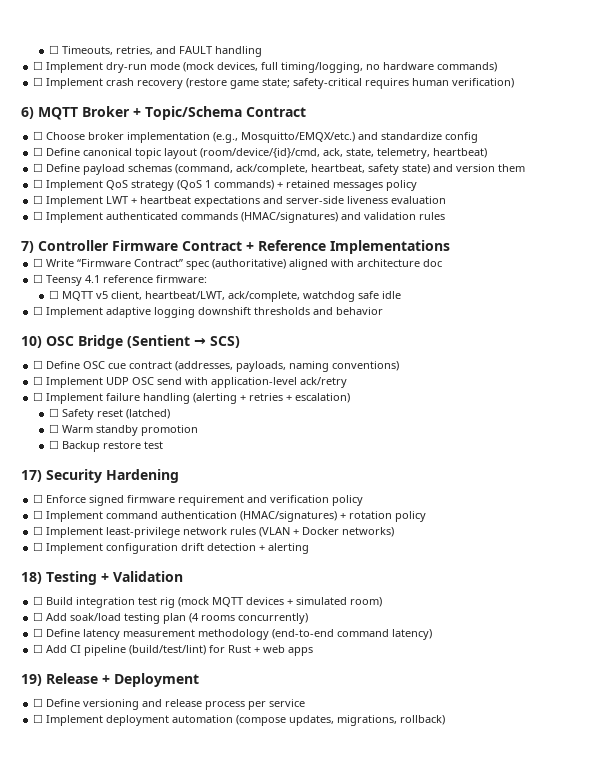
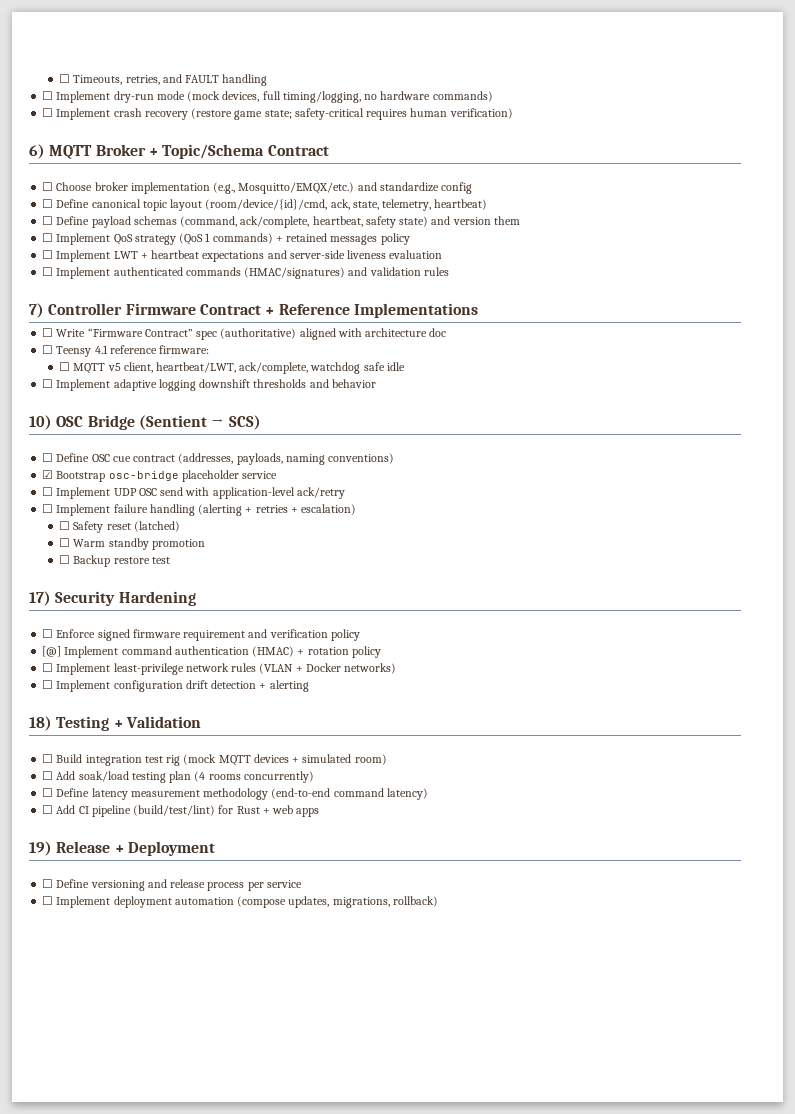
+ ☑ Bootstrap osc-bridge placeholder service
- ☐ Implement command authentication (HMAC/signatures) + rotation policy
+ [@] Implement command authentication (HMAC) + rotation policy

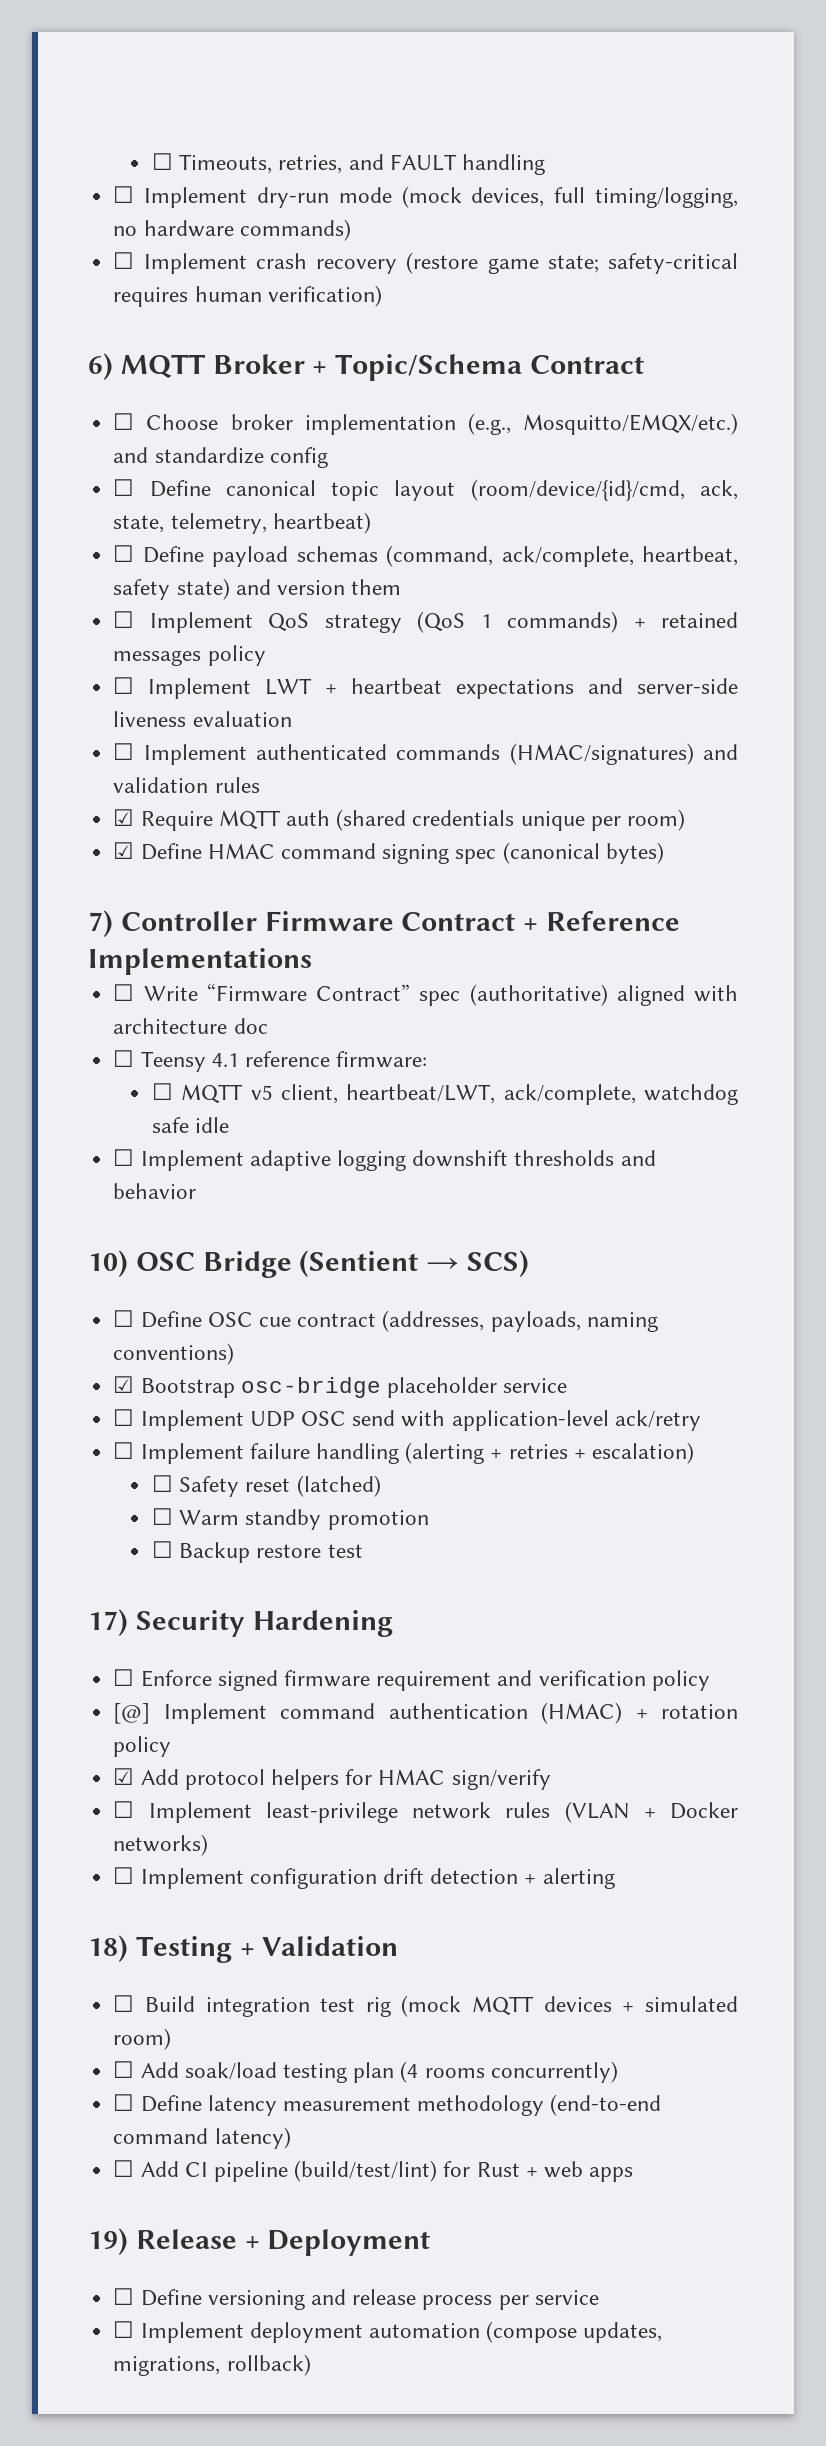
+ ☑ Require MQTT auth (shared credentials unique per room)
+ ☑ Define HMAC command signing spec (canonical bytes)
+ ☑ Add protocol helpers for HMAC sign/verify

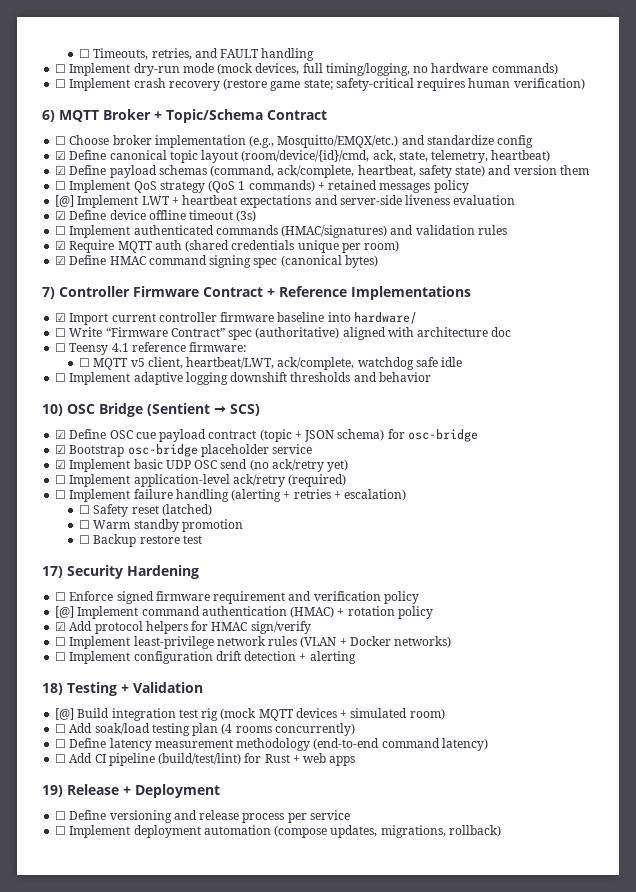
- ☐ Define canonical topic layout (room/device/{id}/cmd, ack, state, telemetry, heartbeat)
+ ☑ Define canonical topic layout (room/device/{id}/cmd, ack, state, telemetry, heartbeat)
- ☐ Define payload schemas (command, ack/complete, heartbeat, safety state) and version them
+ ☑ Define payload schemas (command, ack/complete, heartbeat, safety state) and version them
- ☐ Implement LWT + heartbeat expectations and server-side liveness evaluation
+ [@] Implement LWT + heartbeat expectations and server-side liveness evaluation
+ ☑ Define device offline timeout (3s)
+ ☑ Import current controller firmware baseline into hardware/
- ☐ Define OSC cue contract (addresses, payloads, naming conventions)
+ ☑ Define OSC cue payload contract (topic + JSON schema) for osc-bridge
- ☐ Implement UDP OSC send with application-level ack/retry
+ ☑ Implement basic UDP OSC send (no ack/retry yet)
+ ☐ Implement application-level ack/retry (required)
- ☐ Build integration test rig (mock MQTT devices + simulated room)
+ [@] Build integration test rig (mock MQTT devices + simulated room)

